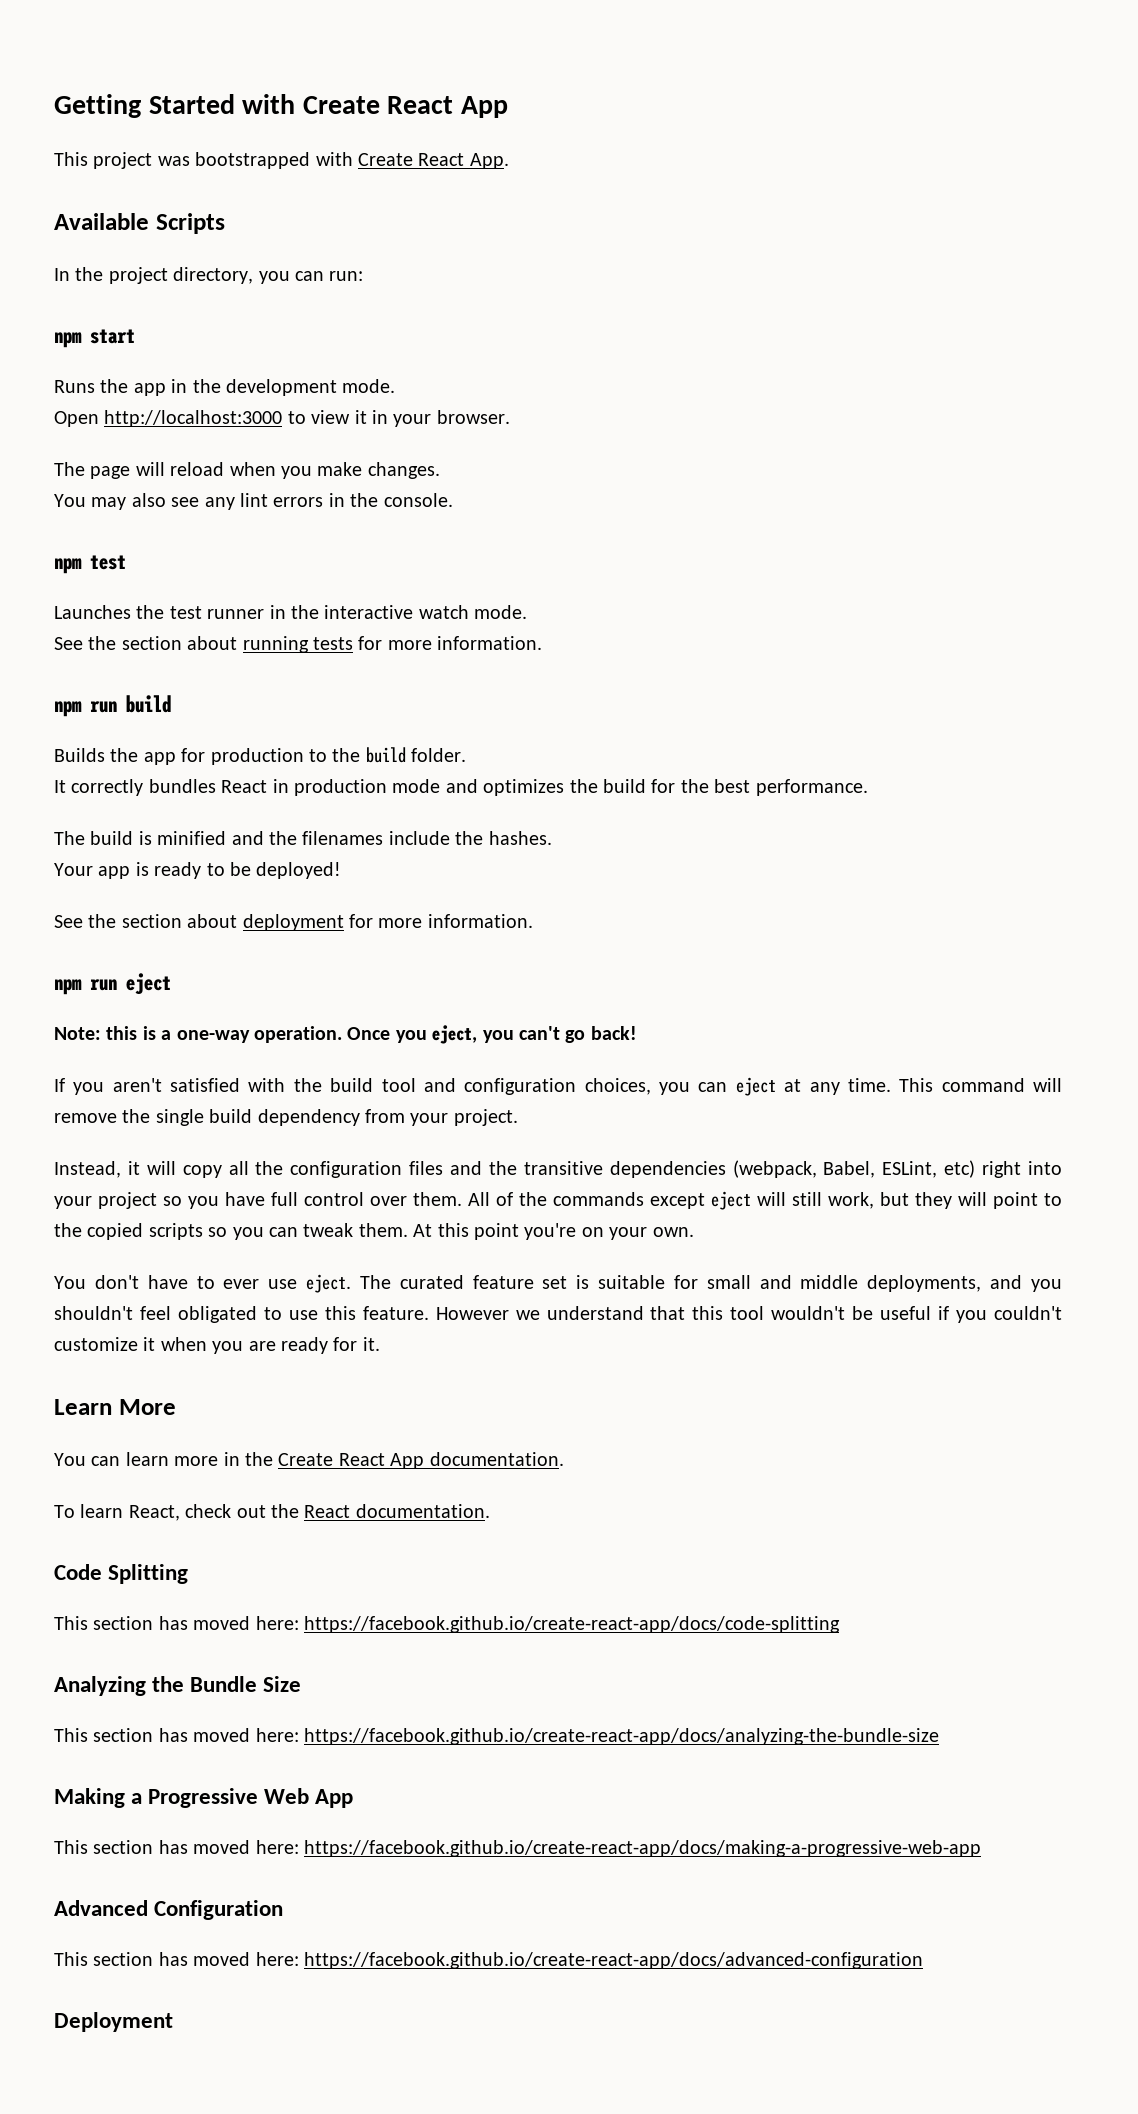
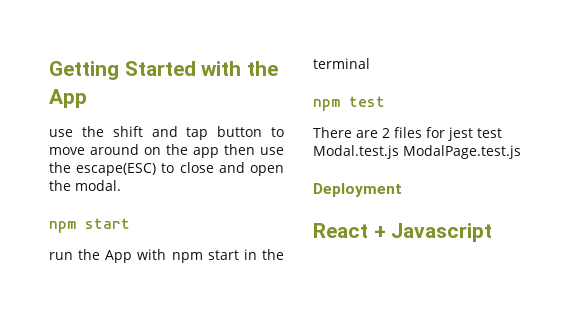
- Getting Started with Create React App
- This project was bootstrapped with Create React App.
- Available Scripts
- In the project directory, you can run:
+ Getting Started with the App
+ use the shift and tap button to move around on the app then use the escape(ESC) to close and open the modal.
  npm start
- Runs the app in the development mode.
- Open http://localhost:3000 to view it in your browser.
- The page will reload when you make changes.
- You may also see any lint errors in the console.
+ run the App with npm start in the terminal
  npm test
- Launches the test runner in the interactive watch mode.
- See the section about running tests for more information.
- npm run build
- Builds the app for production to the build folder.
- It correctly bundles React in production mode and optimizes the build for the best performance.
- The build is minified and the filenames include the hashes.
- Your app is ready to be deployed!
- See the section about deployment for more information.
- npm run eject
- Note: this is a one-way operation. Once you eject, you can't go back!
- If you aren't satisfied with the build tool and configuration choices, you can eject at any time. This command will remove the single build dependency from your project.
- Instead, it will copy all the configuration files and the transitive dependencies (webpack, Babel, ESLint, etc) right into your project so you have full control over them. All of the commands except eject will still work, but they will point to the copied scripts so you can tweak them. At this point you're on your own.
- You don't have to ever use eject. The curated feature set is suitable for small and middle deployments, and you shouldn't feel obligated to use this feature. However we understand that this tool wouldn't be useful if you couldn't customize it when you are ready for it.
- Learn More
- You can learn more in the Create React App documentation.
- To learn React, check out the React documentation.
- Code Splitting
- This section has moved here: https://facebook.github.io/create-react-app/docs/code-splitting
- Analyzing the Bundle Size
- This section has moved here: https://facebook.github.io/create-react-app/docs/analyzing-the-bundle-size
- Making a Progressive Web App
- This section has moved here: https://facebook.github.io/create-react-app/docs/making-a-progressive-web-app
- Advanced Configuration
- This section has moved here: https://facebook.github.io/create-react-app/docs/advanced-configuration
+ There are 2 files for jest test Modal.test.js ModalPage.test.js
  Deployment
+ React + Javascript

